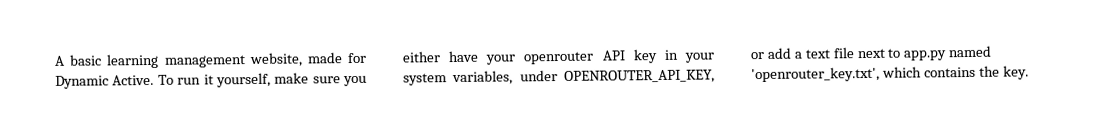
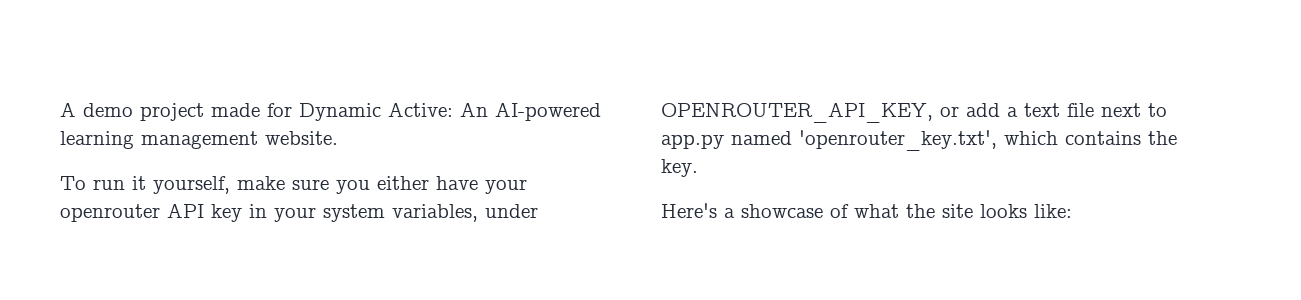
- A basic learning management website, made for Dynamic Active. To run it yourself, make sure you either have your openrouter API key in your system variables, under OPENROUTER_API_KEY, or add a text file next to app.py named 'openrouter_key.txt', which contains the key.
+ A demo project made for Dynamic Active: An AI-powered learning management website.
+ To run it yourself, make sure you either have your openrouter API key in your system variables, under OPENROUTER_API_KEY, or add a text file next to app.py named 'openrouter_key.txt', which contains the key.
+ Here's a showcase of what the site looks like:

